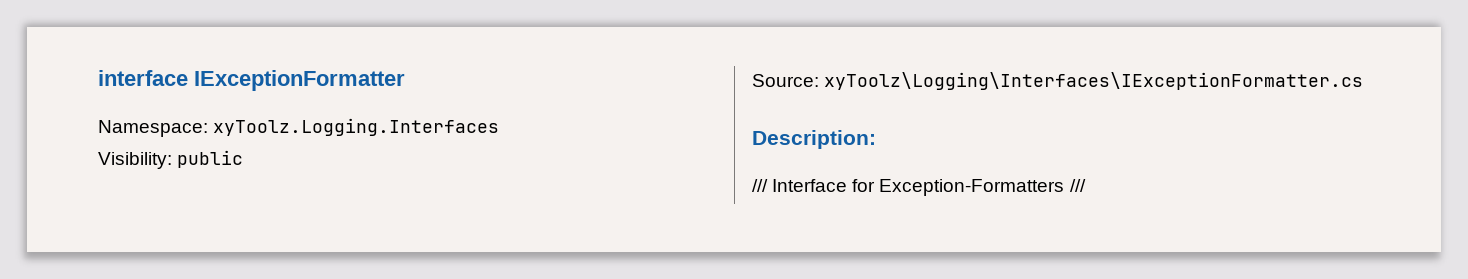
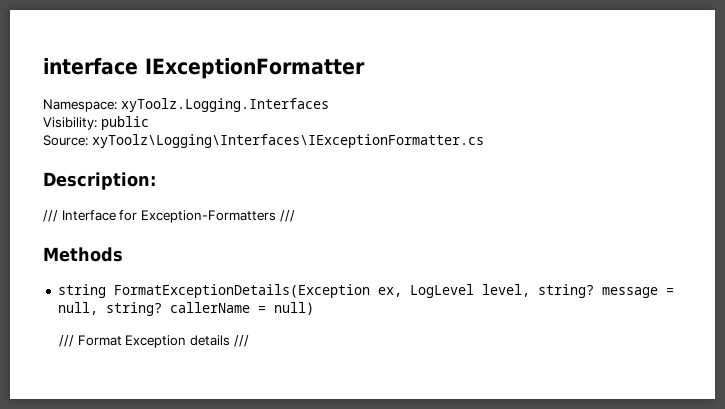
+ Methods
+ string FormatExceptionDetails(Exception ex, LogLevel level, string? message = null, string? callerName = null)
+ /// Format Exception details ///

